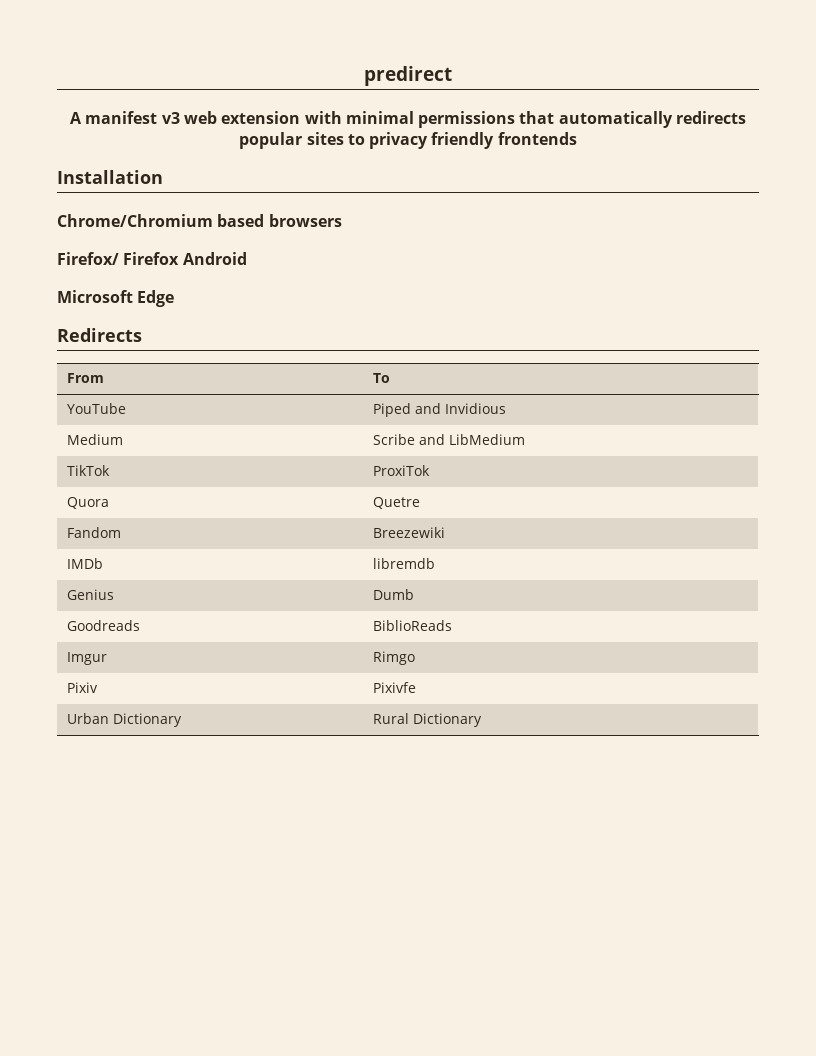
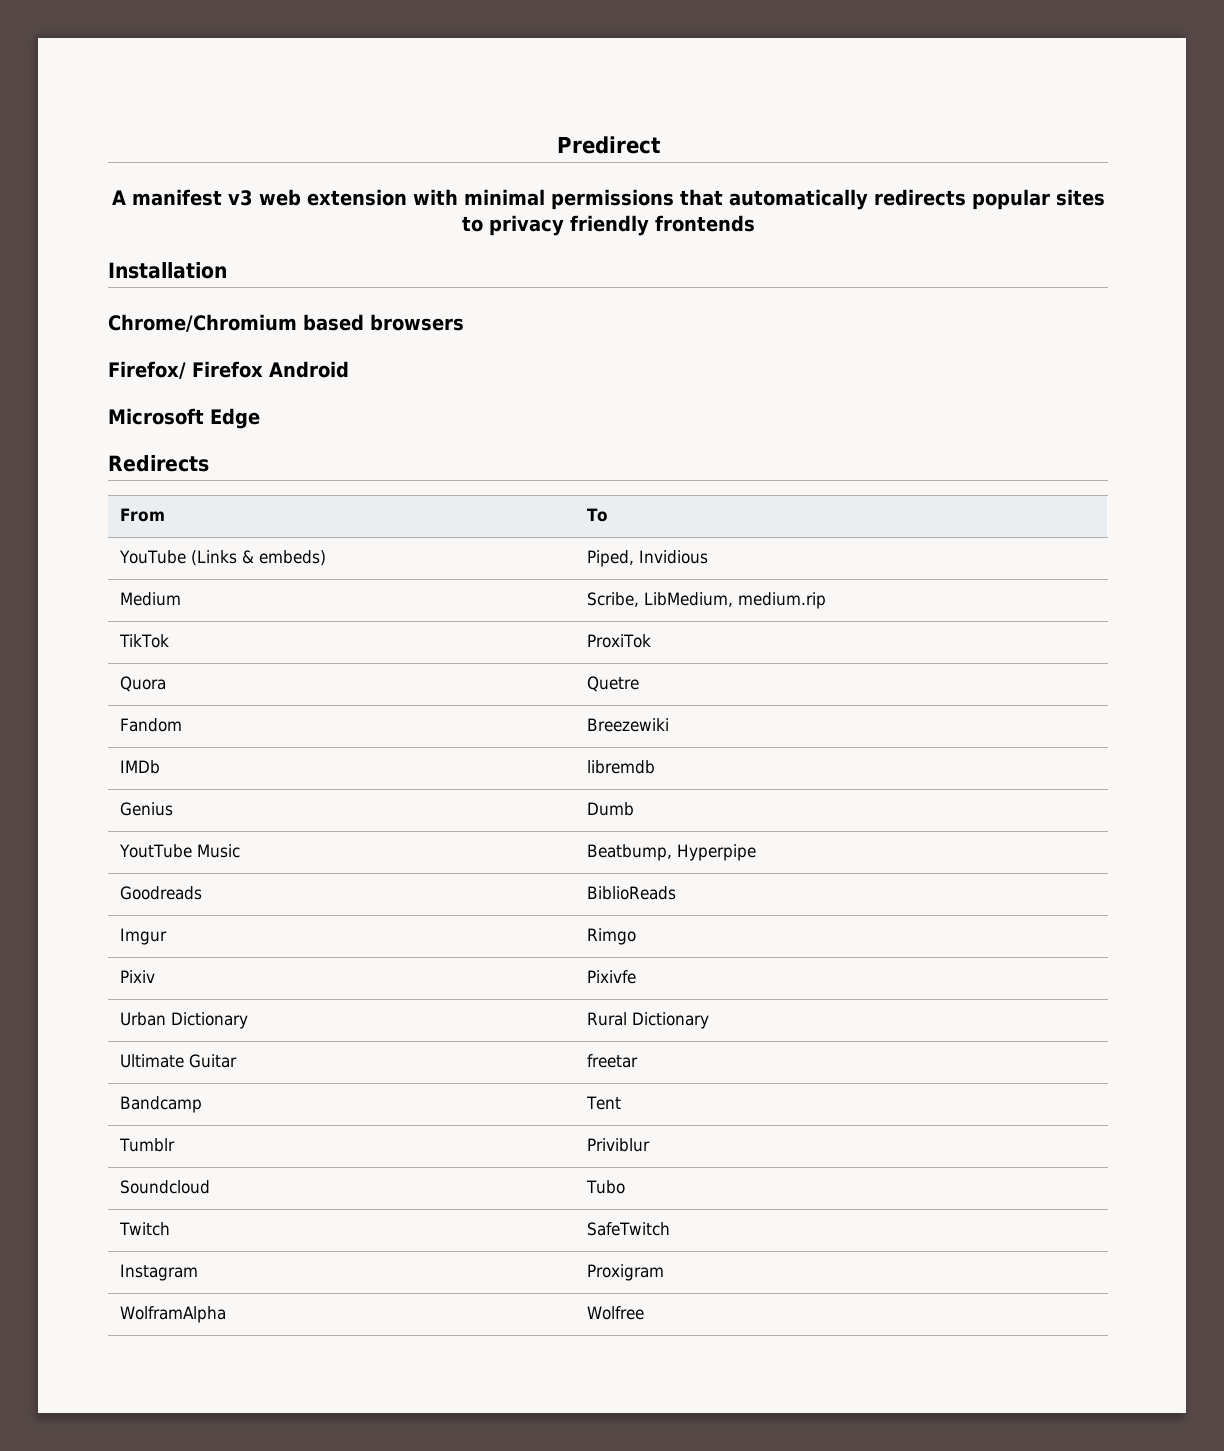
- predirect
+ Predirect
- YouTube | Piped and Invidious
+ YouTube (Links & embeds) | Piped, Invidious
- Medium | Scribe and LibMedium
+ Medium | Scribe, LibMedium, medium.rip
+ YoutTube Music | Beatbump, Hyperpipe
+ Ultimate Guitar | freetar
+ Bandcamp | Tent
+ Tumblr | Priviblur
+ Soundcloud | Tubo
+ Twitch | SafeTwitch
+ Instagram | Proxigram
+ WolframAlpha | Wolfree

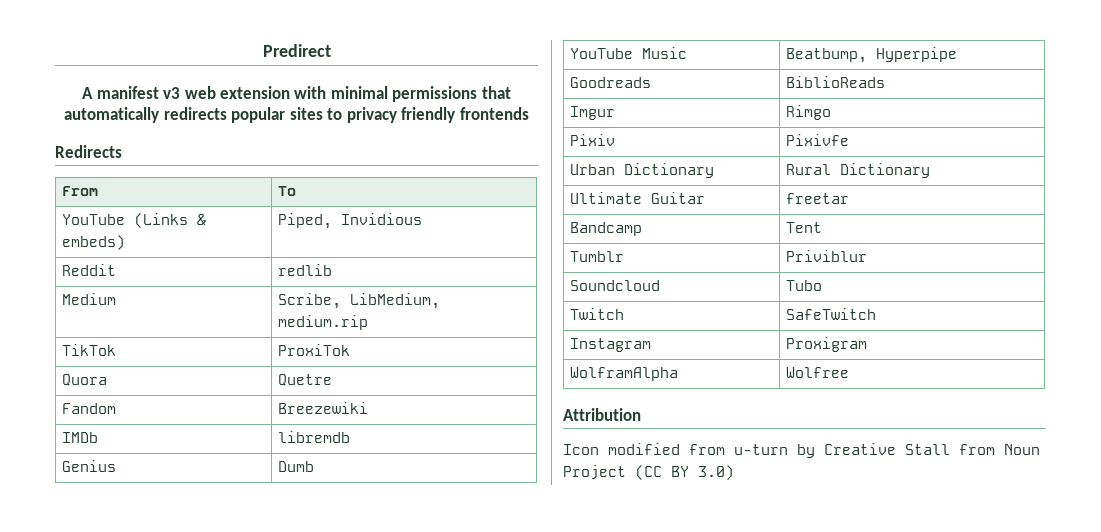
- Installation
- Chrome/Chromium based browsers
- Firefox/ Firefox Android
- Microsoft Edge
+ Reddit | redlib
- YoutTube Music | Beatbump, Hyperpipe
+ YouTube Music | Beatbump, Hyperpipe
+ Attribution
+ Icon modified from u-turn by Creative Stall from Noun Project (CC BY 3.0)

